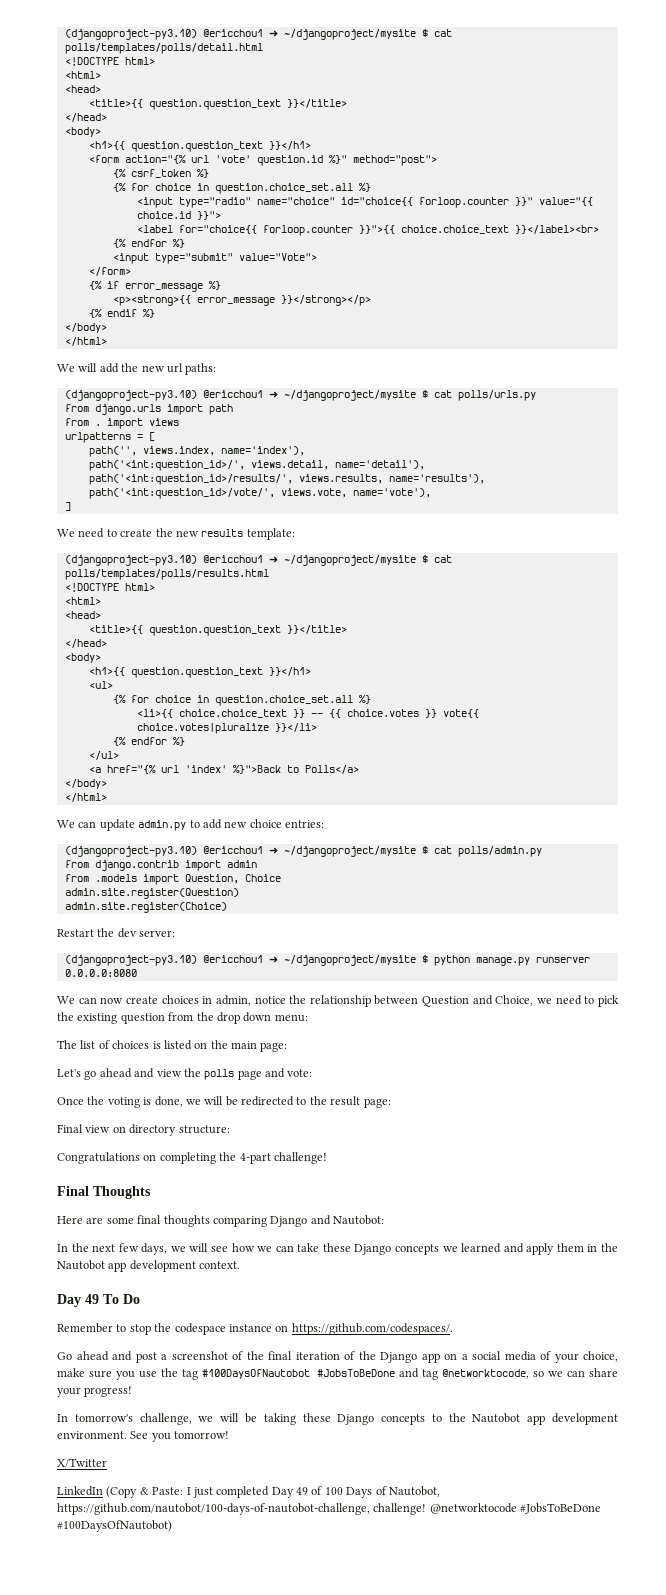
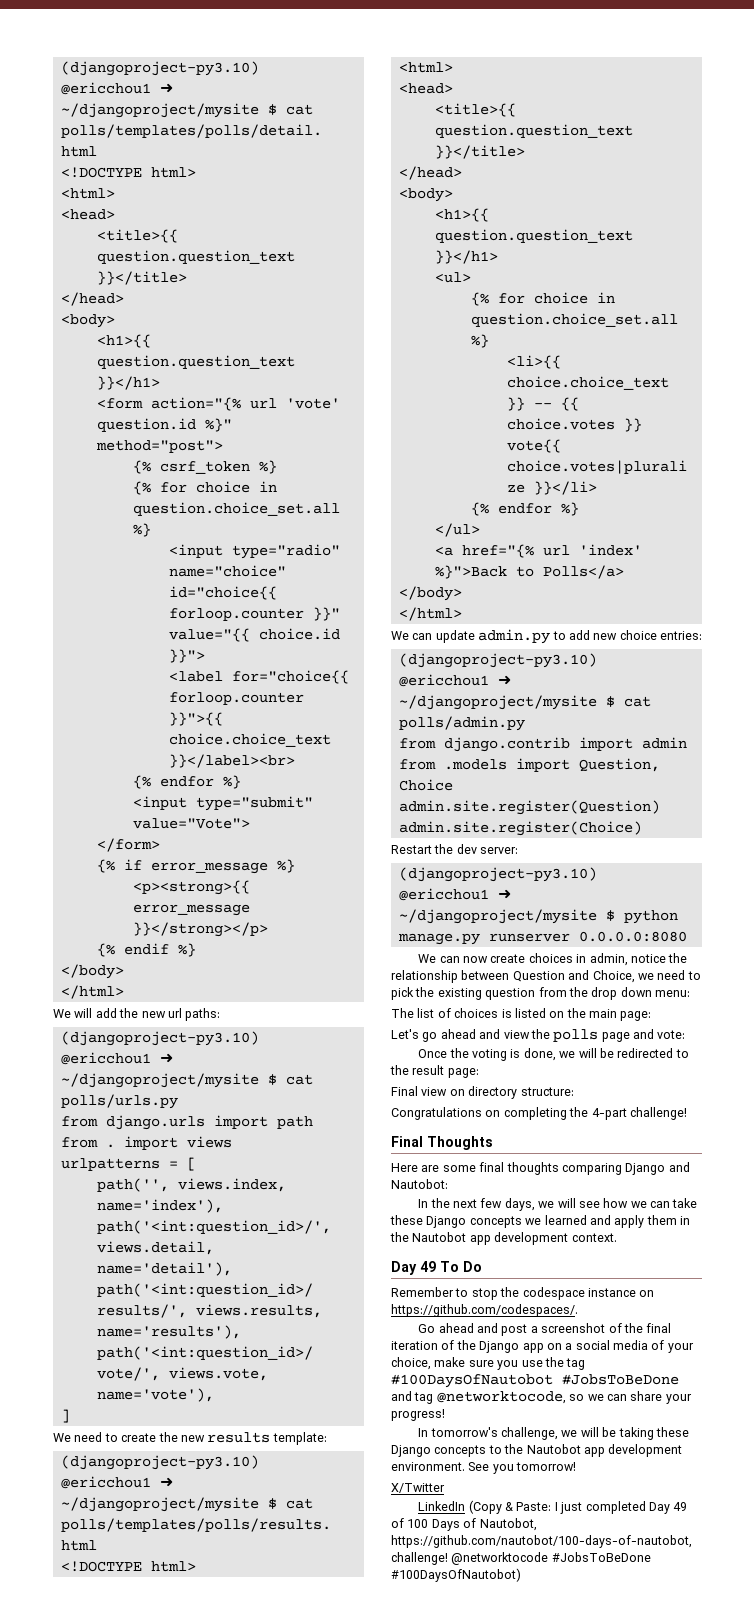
- LinkedIn (Copy & Paste: I just completed Day 49 of 100 Days of Nautobot, https://github.com/nautobot/100-days-of-nautobot-challenge, challenge!
+ LinkedIn (Copy & Paste: I just completed Day 49 of 100 Days of Nautobot, https://github.com/nautobot/100-days-of-nautobot, challenge!

